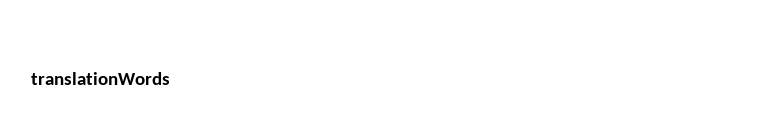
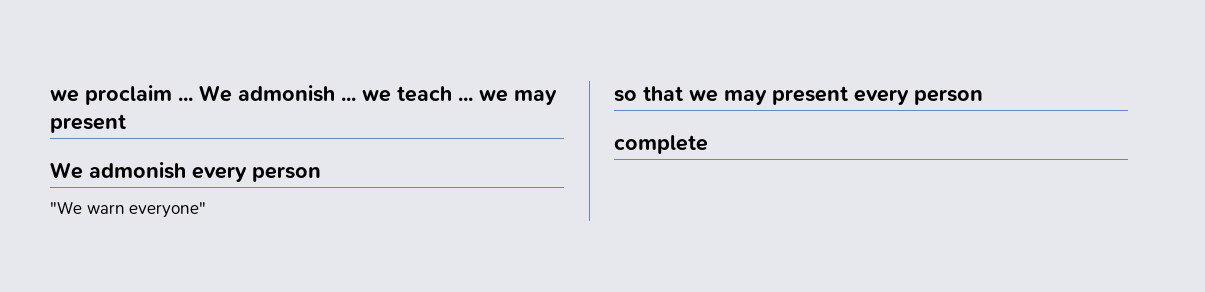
- translationWords
+ we proclaim ... We admonish ... we teach ... we may present
+ We admonish every person
+ "We warn everyone"
+ so that we may present every person
+ complete

